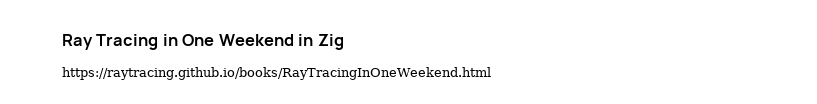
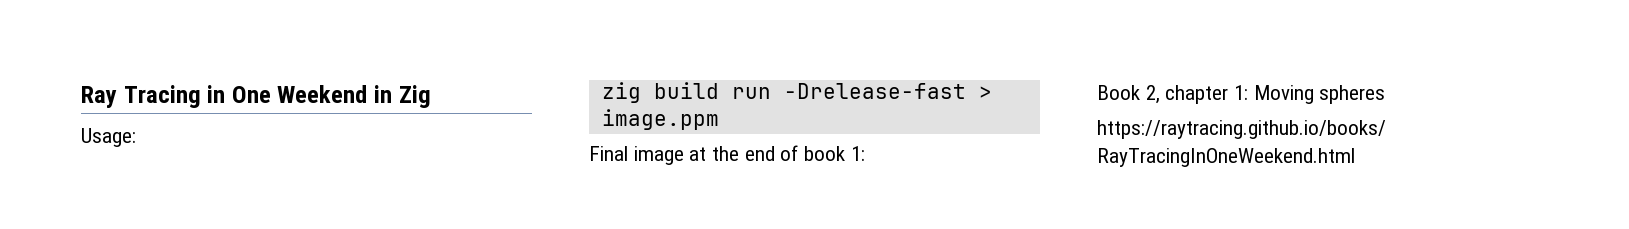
+ Usage:
+ zig build run -Drelease-fast > image.ppm
+ Final image at the end of book 1:
+ Book 2, chapter 1: Moving spheres

